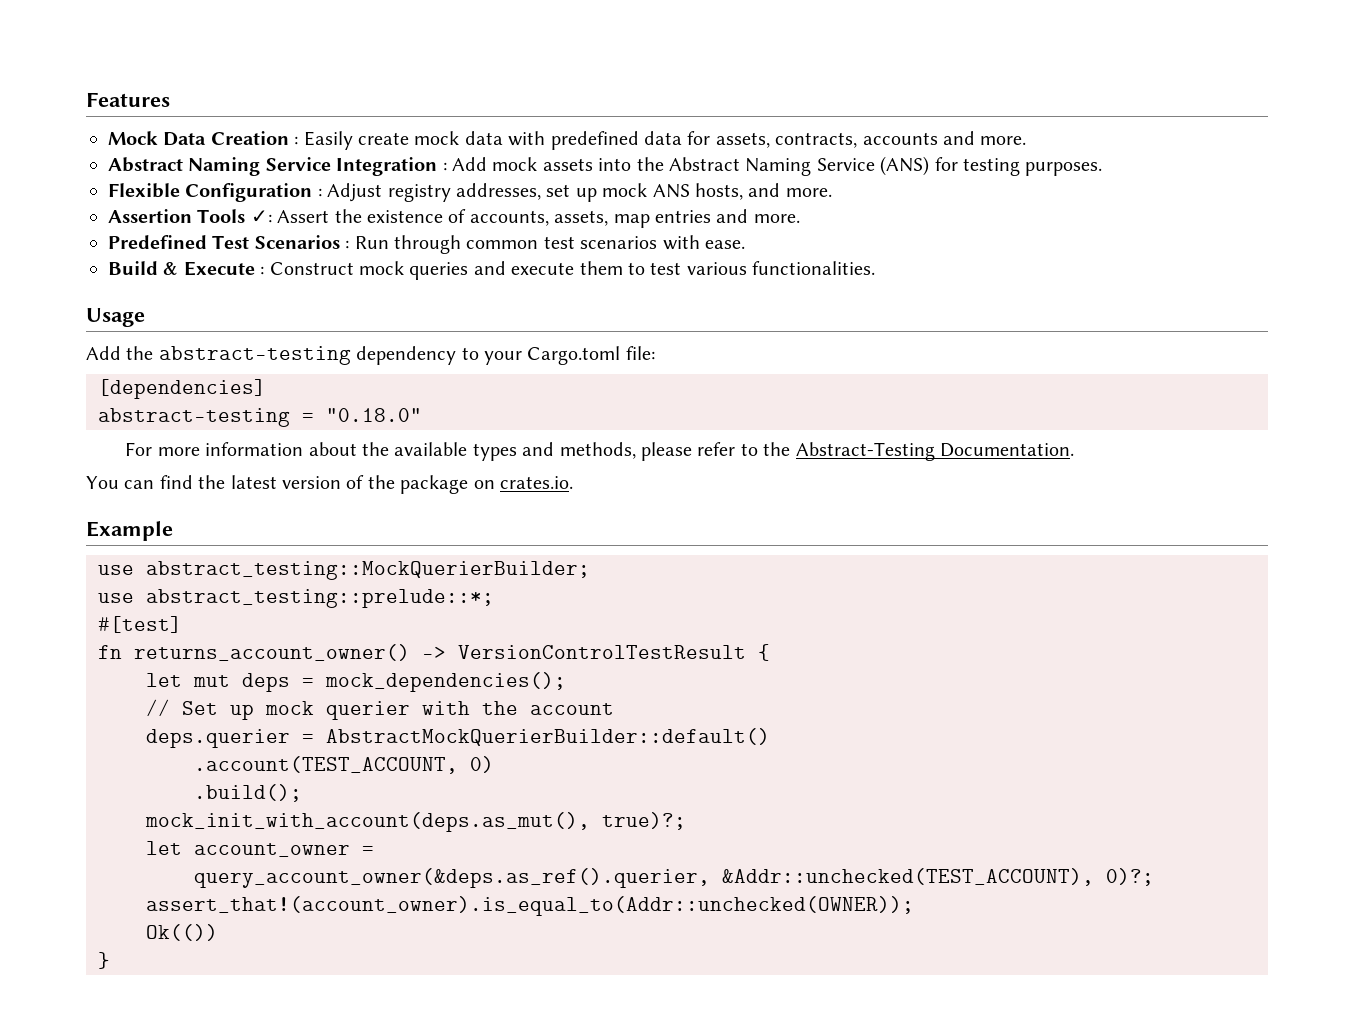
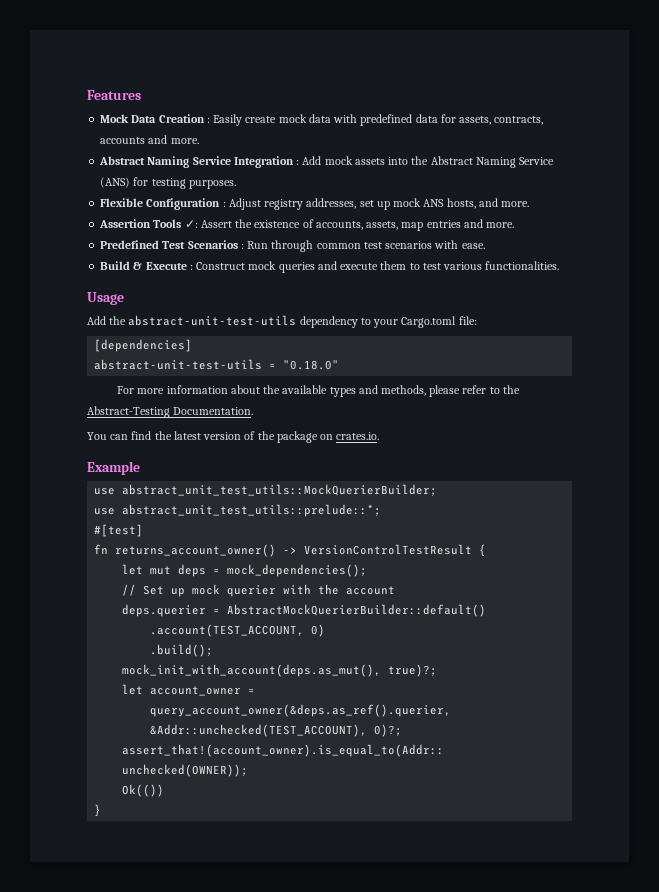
- Add the abstract-testing dependency to your Cargo.toml file:
+ Add the abstract-unit-test-utils dependency to your Cargo.toml file:
- abstract-testing = "0.18.0"
+ abstract-unit-test-utils = "0.18.0"
- use abstract_testing::MockQuerierBuilder;
- use abstract_testing::prelude::*;
+ use abstract_unit_test_utils::MockQuerierBuilder;
+ use abstract_unit_test_utils::prelude::*;

